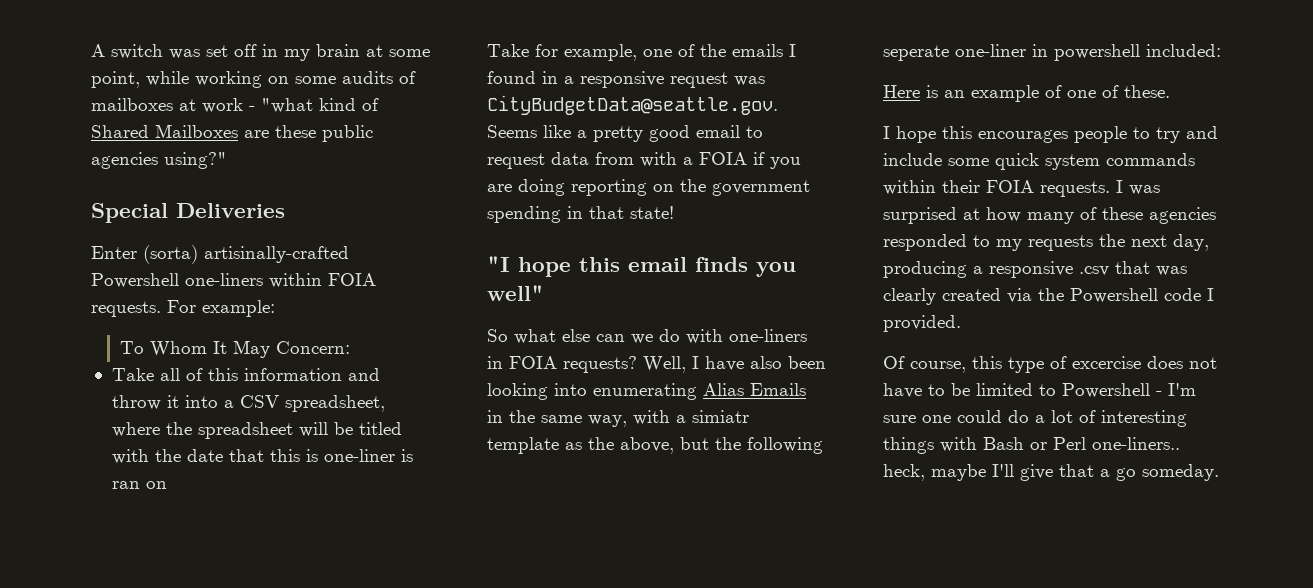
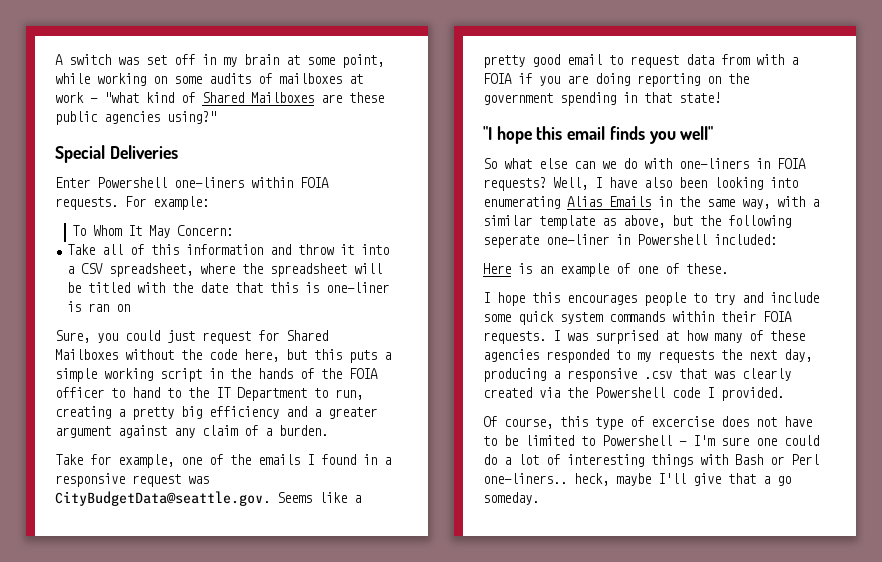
- Enter (sorta) artisinally-crafted Powershell one-liners within FOIA requests.
+ Enter Powershell one-liners within FOIA requests.
+ Sure, you could just request for Shared Mailboxes without the code here, but this puts a simple working script in the hands of the FOIA officer to hand to the IT Department to run, creating a pretty big efficiency and a greater argument against any claim of a burden.
- Well, I have also been looking into enumerating Alias Emails in the same way, with a simiatr template as the above, but the following seperate one-liner in powershell included:
+ Well, I have also been looking into enumerating Alias Emails in the same way, with a similar template as above, but the following seperate one-liner in Powershell included:

